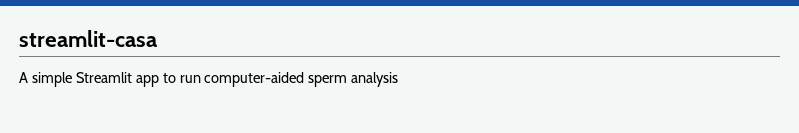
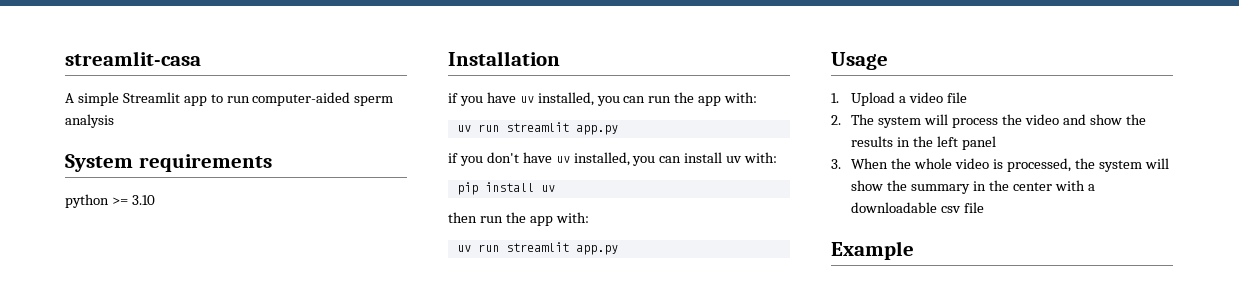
+ System requirements
+ python >= 3.10
+ Installation
+ if you have uv installed, you can run the app with:
+ uv run streamlit app.py
+ if you don't have uv installed, you can install uv with:
+ pip install uv
+ then run the app with:
+ uv run streamlit app.py
+ Usage
+ 1. Upload a video file
+ 2. The system will process the video and show the results in the left panel
+ 3. When the whole video is processed, the system will show the summary in the center with a downloadable csv file
+ Example

